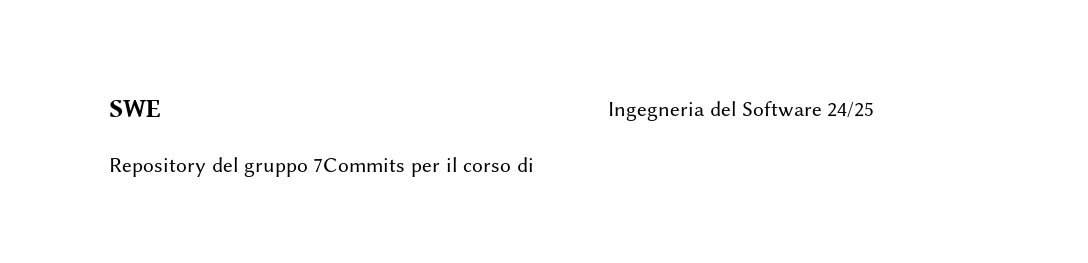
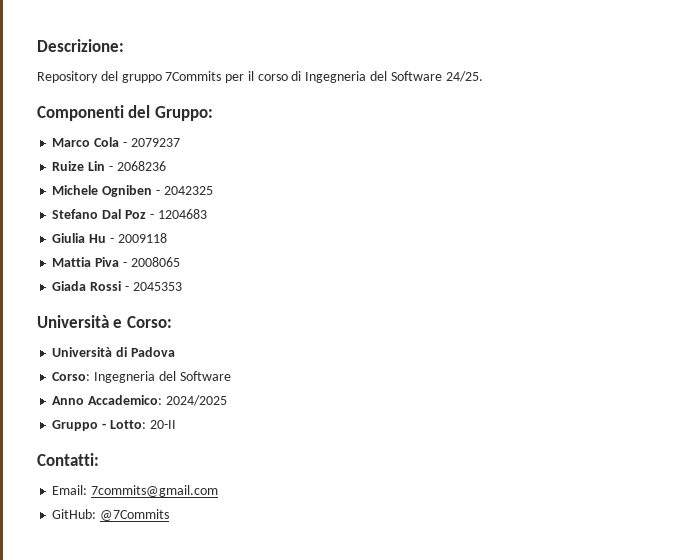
- SWE
+ Descrizione:
- Repository del gruppo 7Commits per il corso di Ingegneria del Software 24/25
+ Repository del gruppo 7Commits per il corso di Ingegneria del Software 24/25.
+ Componenti del Gruppo:
+ Marco Cola - 2079237
+ Ruize Lin - 2068236
+ Michele Ogniben - 2042325
+ Stefano Dal Poz - 1204683
+ Giulia Hu - 2009118
+ Mattia Piva - 2008065
+ Giada Rossi - 2045353
+ Università e Corso:
+ Università di Padova
+ Corso: Ingegneria del Software
+ Anno Accademico: 2024/2025
+ Gruppo - Lotto: 20-II
+ Contatti:
+ Email: 7commits@gmail.com
+ GitHub: @7Commits

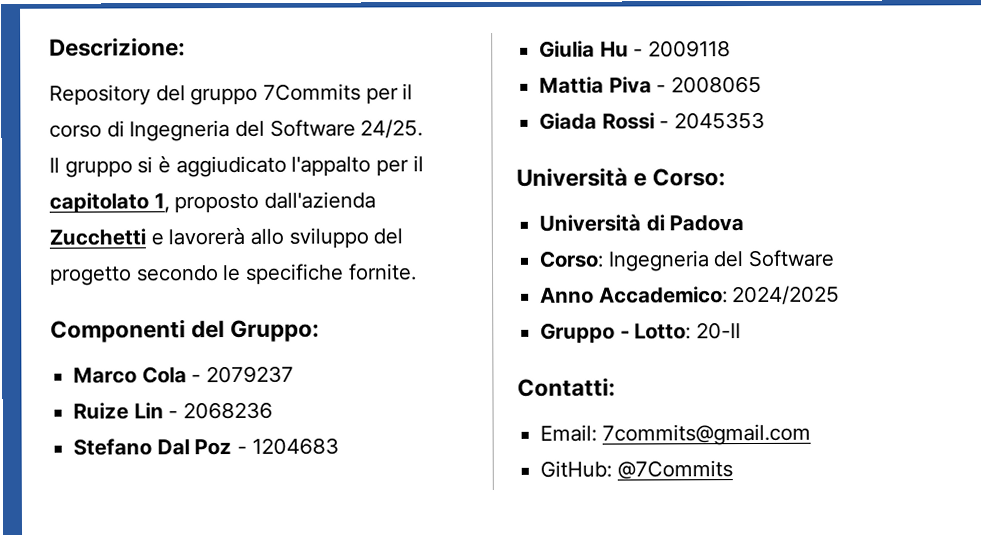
+ Il gruppo si è aggiudicato l'appalto per il capitolato 1, proposto dall'azienda Zucchetti e lavorerà allo sviluppo del progetto secondo le specifiche fornite.
- Michele Ogniben - 2042325

